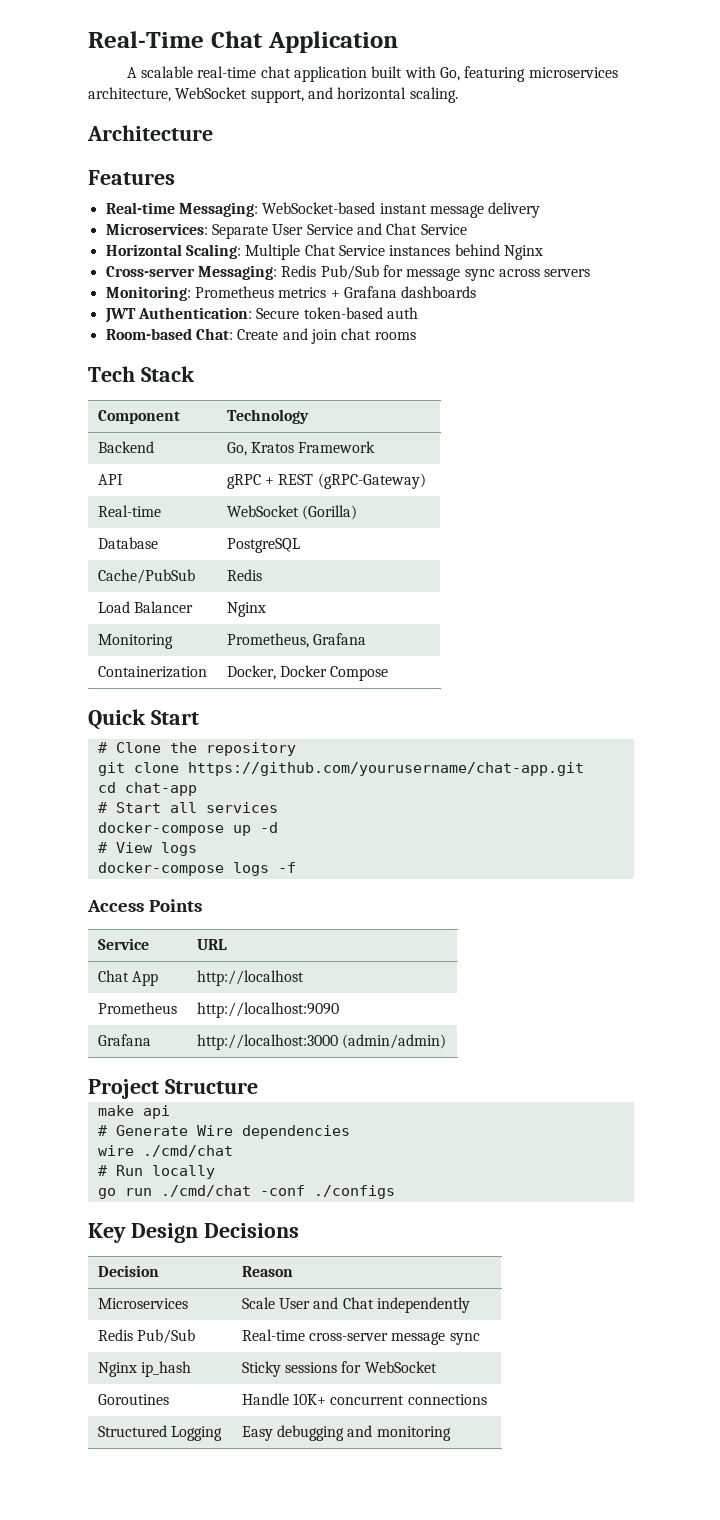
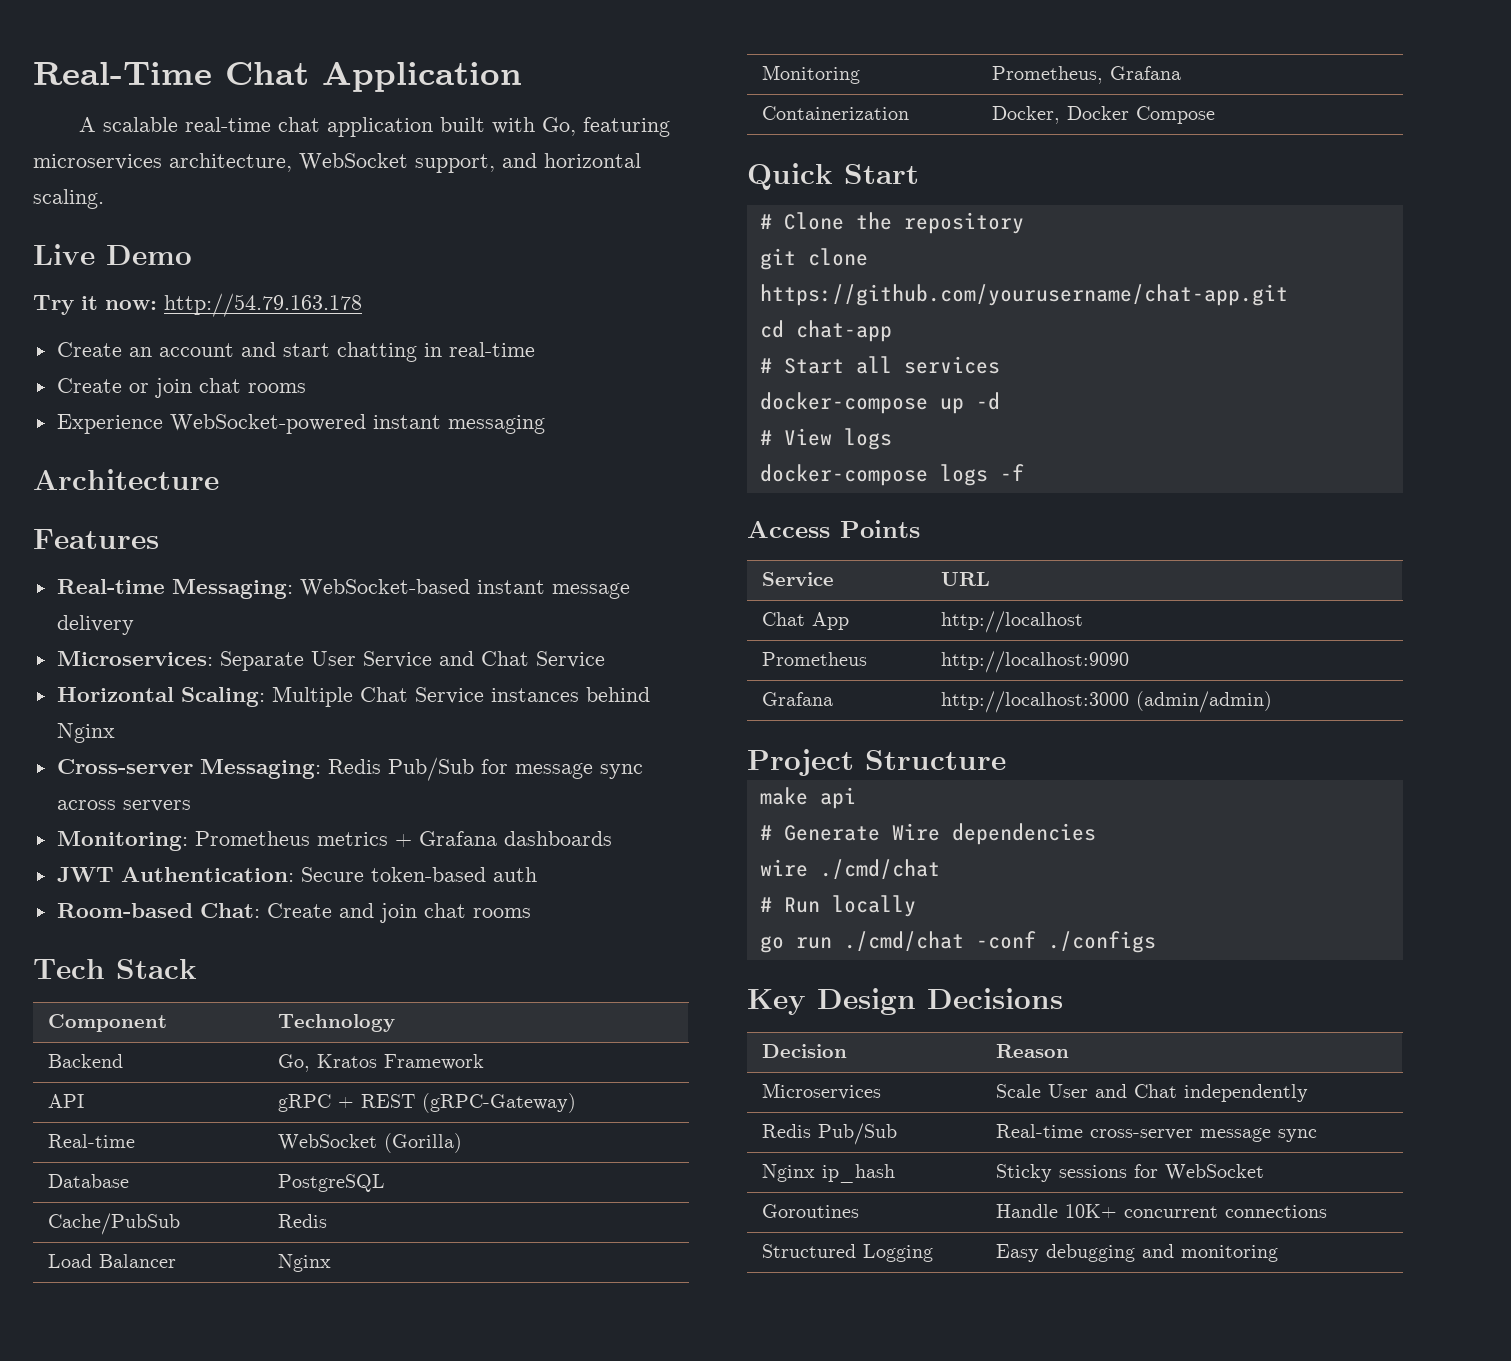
+ Live Demo
+ Try it now: http://54.79.163.178
+ Create an account and start chatting in real-time
+ Create or join chat rooms
+ Experience WebSocket-powered instant messaging

